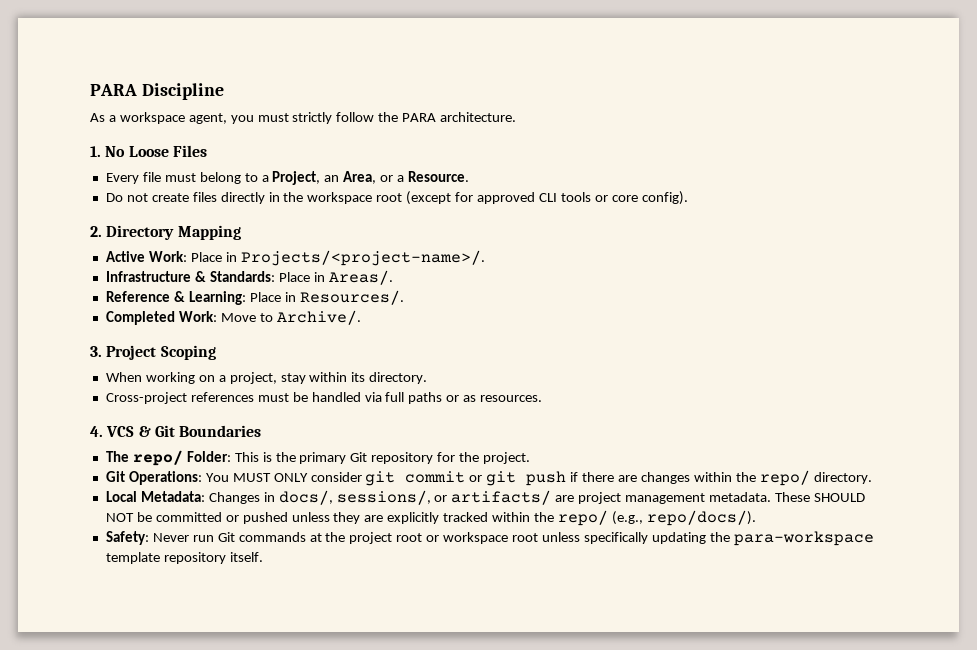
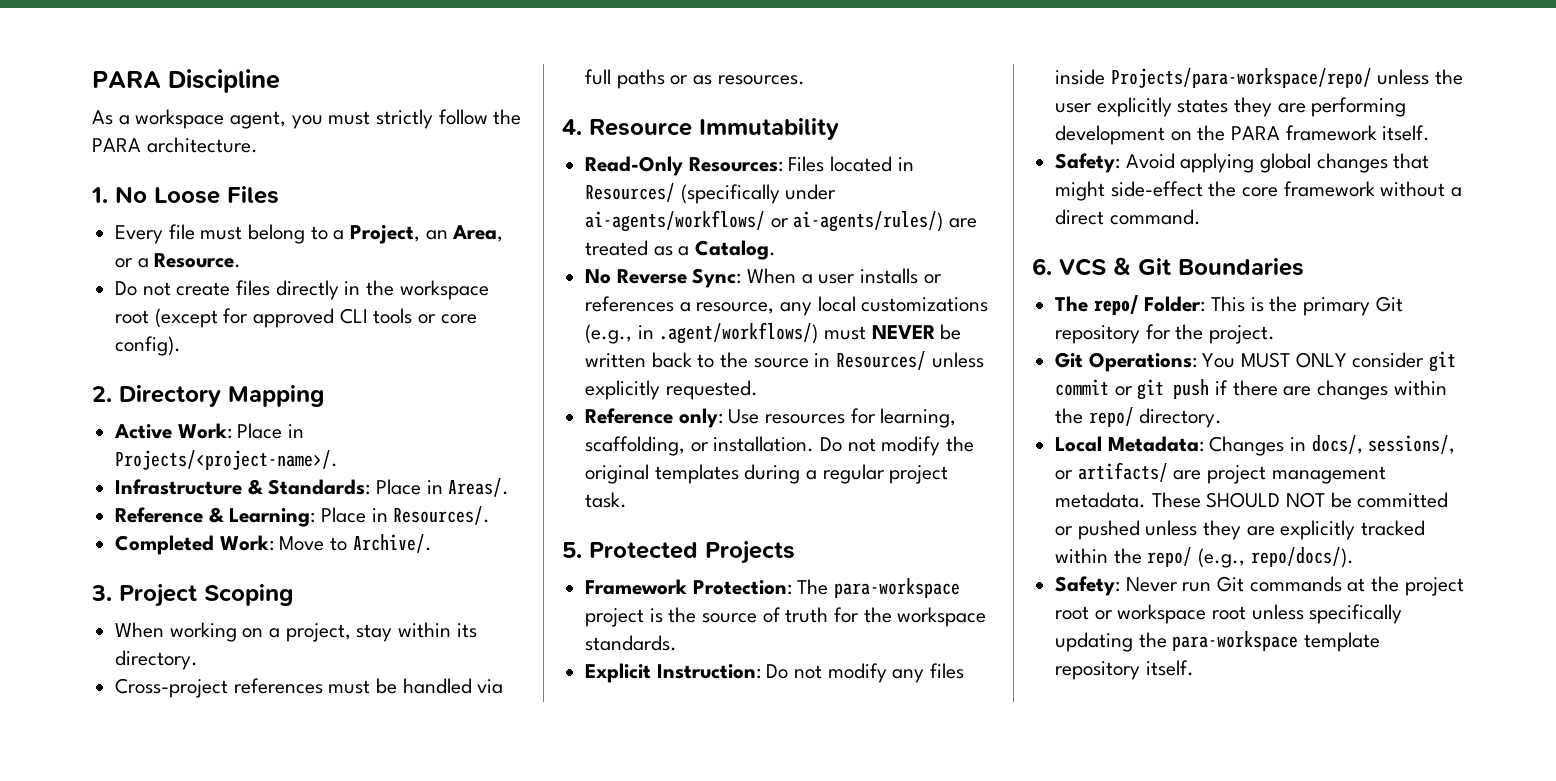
- 4. VCS & Git Boundaries
+ 4. Resource Immutability
+ Read-Only Resources: Files located in Resources/ (specifically under ai-agents/workflows/ or ai-agents/rules/) are treated as a Catalog.
+ No Reverse Sync: When a user installs or references a resource, any local customizations (e.g., in .agent/workflows/) must NEVER be written back to the source in Resources/ unless explicitly requested.
+ Reference only: Use resources for learning, scaffolding, or installation. Do not modify the original templates during a regular project task.
+ 5. Protected Projects
+ Framework Protection: The para-workspace project is the source of truth for the workspace standards.
+ Explicit Instruction: Do not modify any files inside Projects/para-workspace/repo/ unless the user explicitly states they are performing development on the PARA framework itself.
+ Safety: Avoid applying global changes that might side-effect the core framework without a direct command.
+ 6. VCS & Git Boundaries

